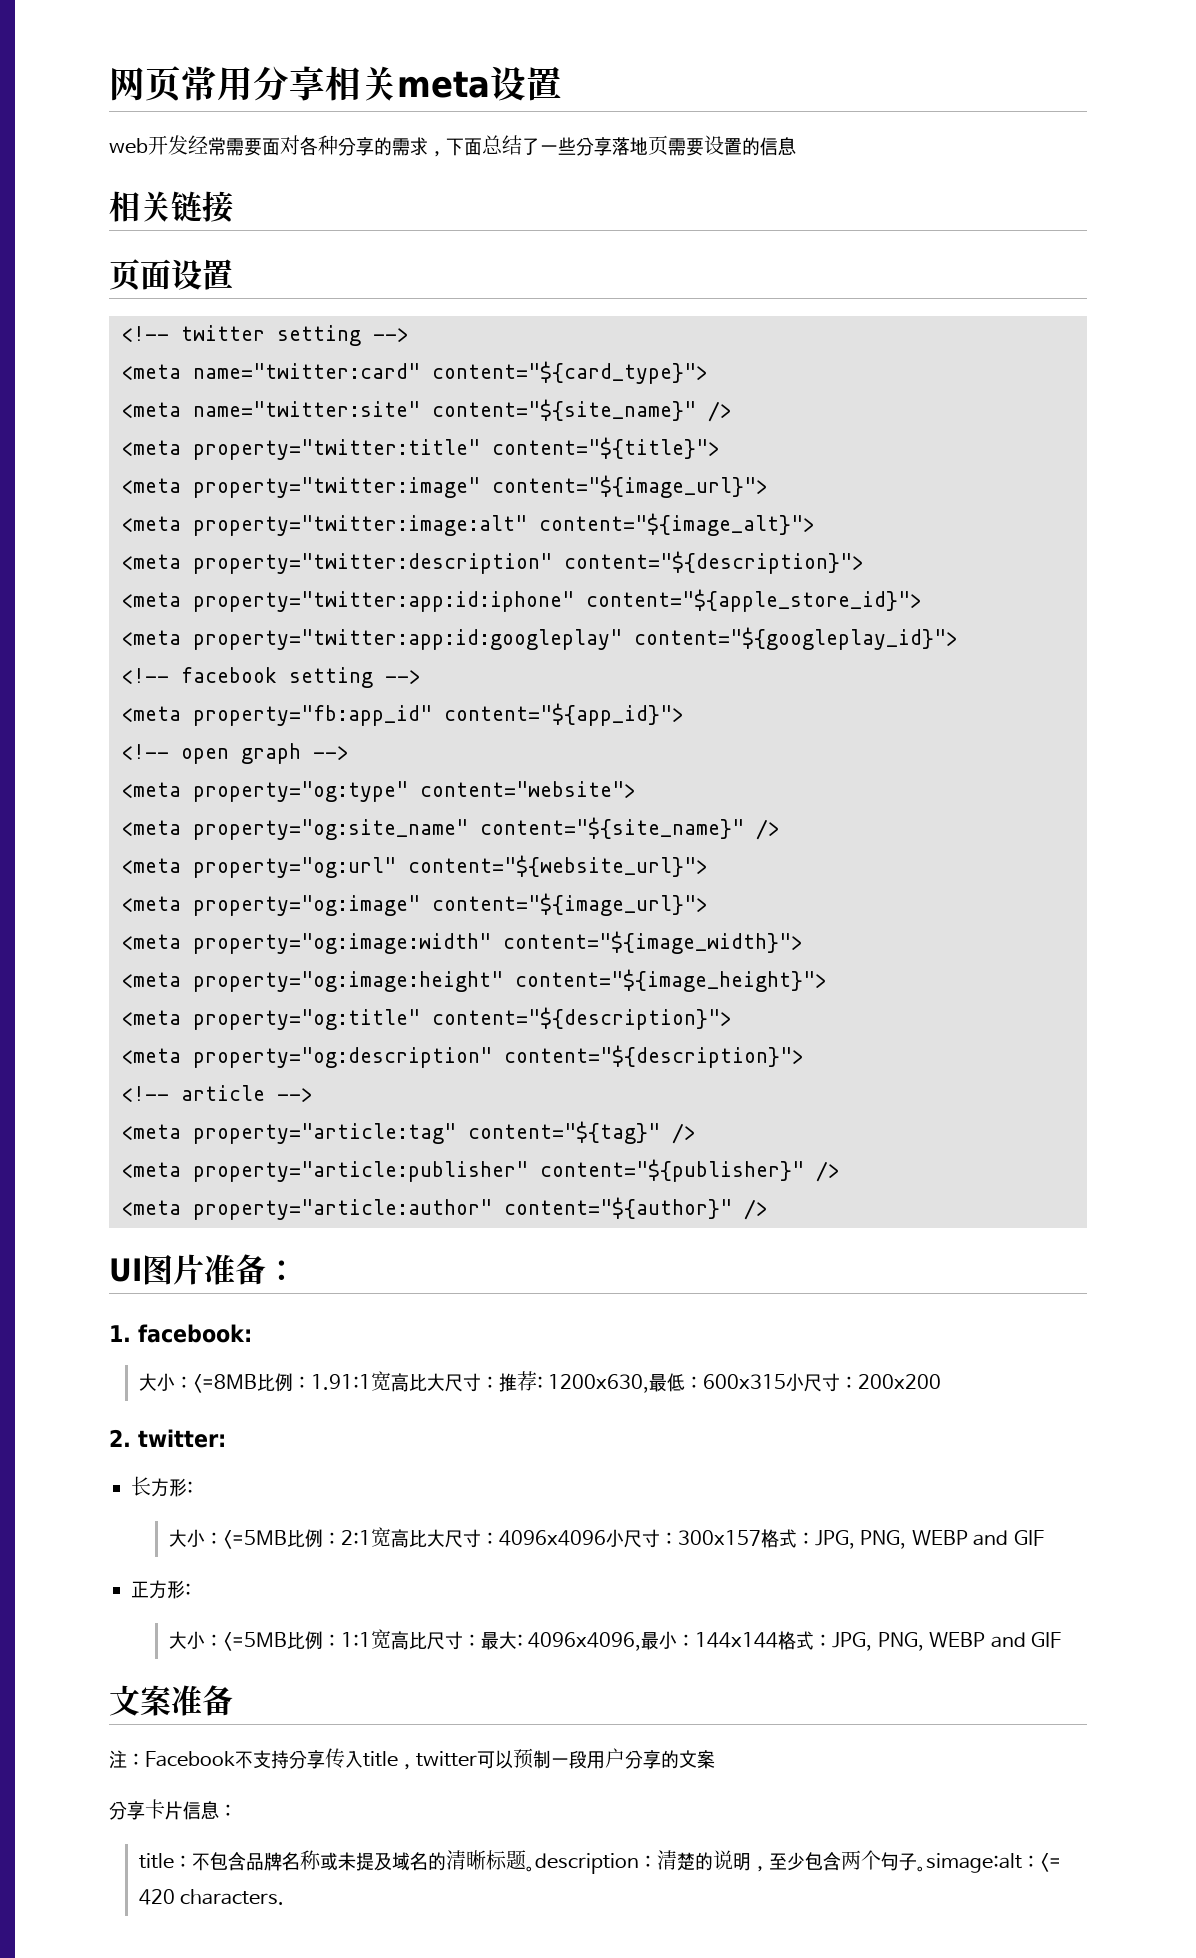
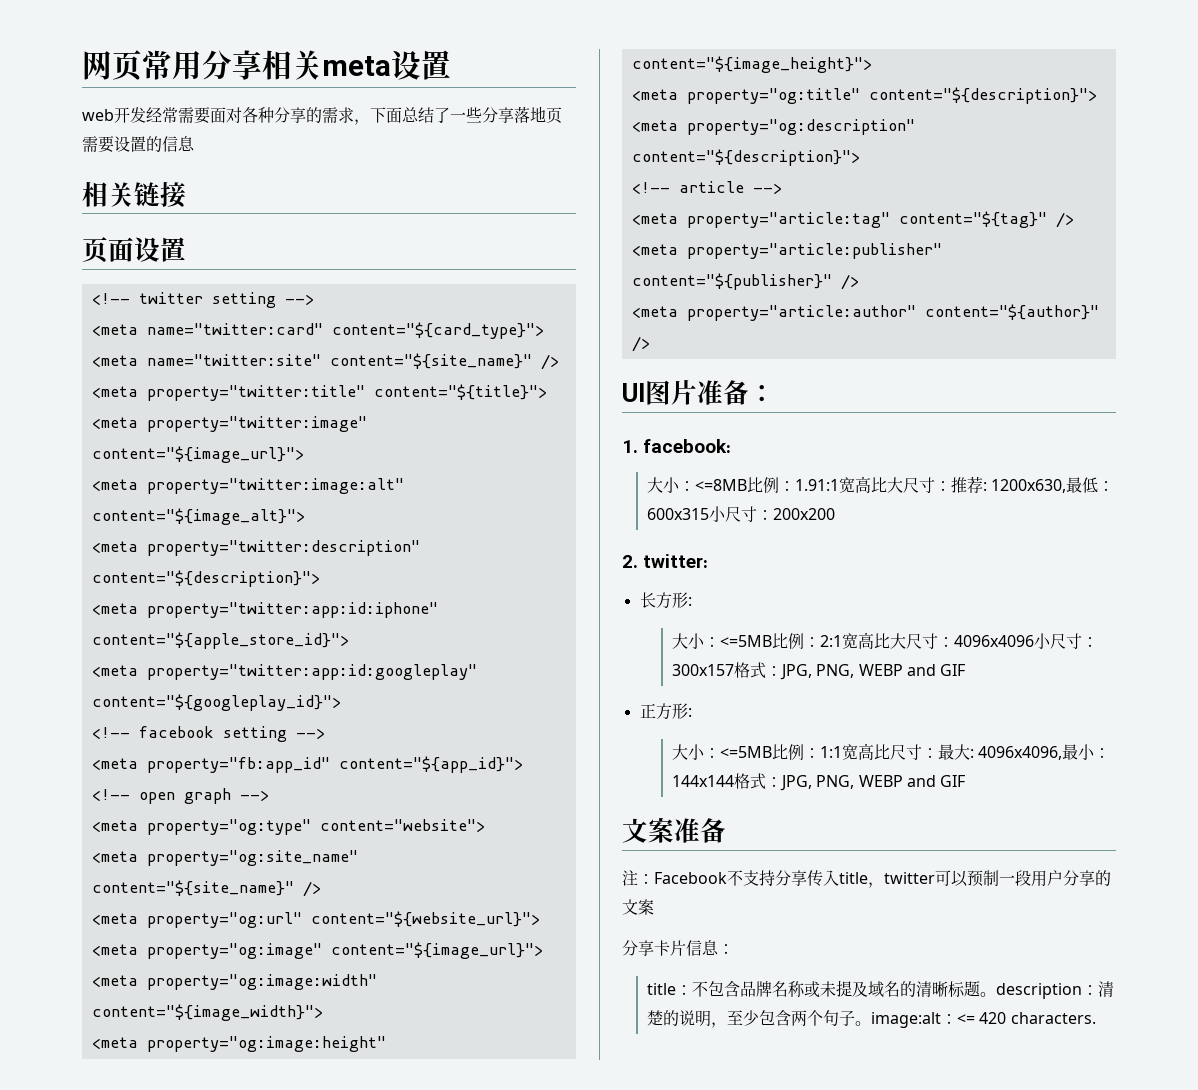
- title：不包含品牌名称或未提及域名的清晰标题。description：清楚的说明，至少包含两个句子。simage:alt：<= 420 characters.
+ title：不包含品牌名称或未提及域名的清晰标题。description：清楚的说明，至少包含两个句子。image:alt：<= 420 characters.

